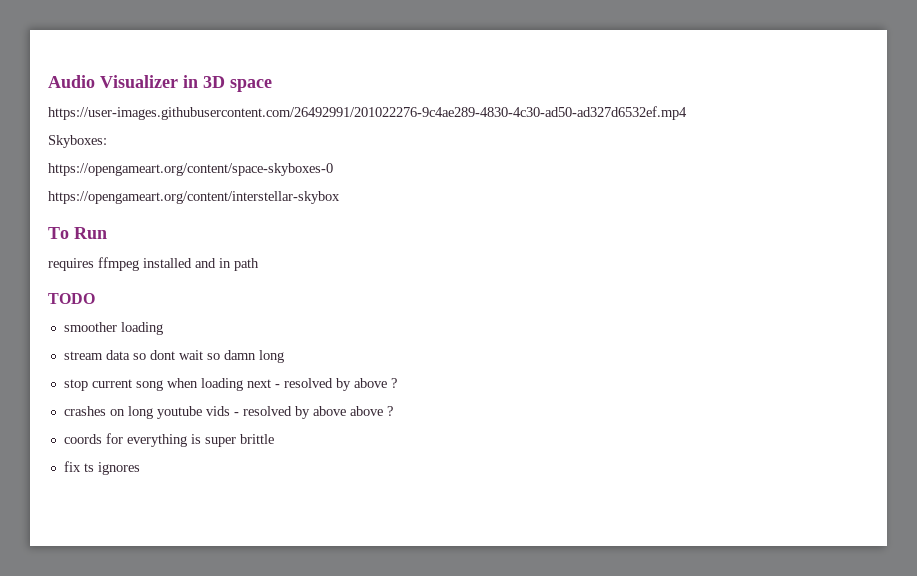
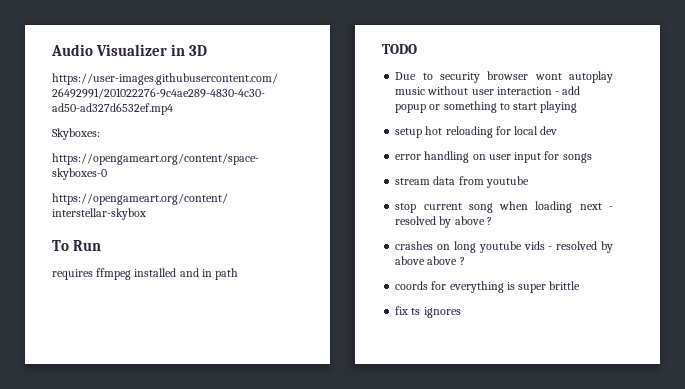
- Audio Visualizer in 3D space
+ Audio Visualizer in 3D
- smoother loading
- stream data so dont wait so damn long
+ Due to security browser wont autoplay music without user interaction - add popup or something to start playing
+ setup hot reloading for local dev
+ error handling on user input for songs
+ stream data from youtube

